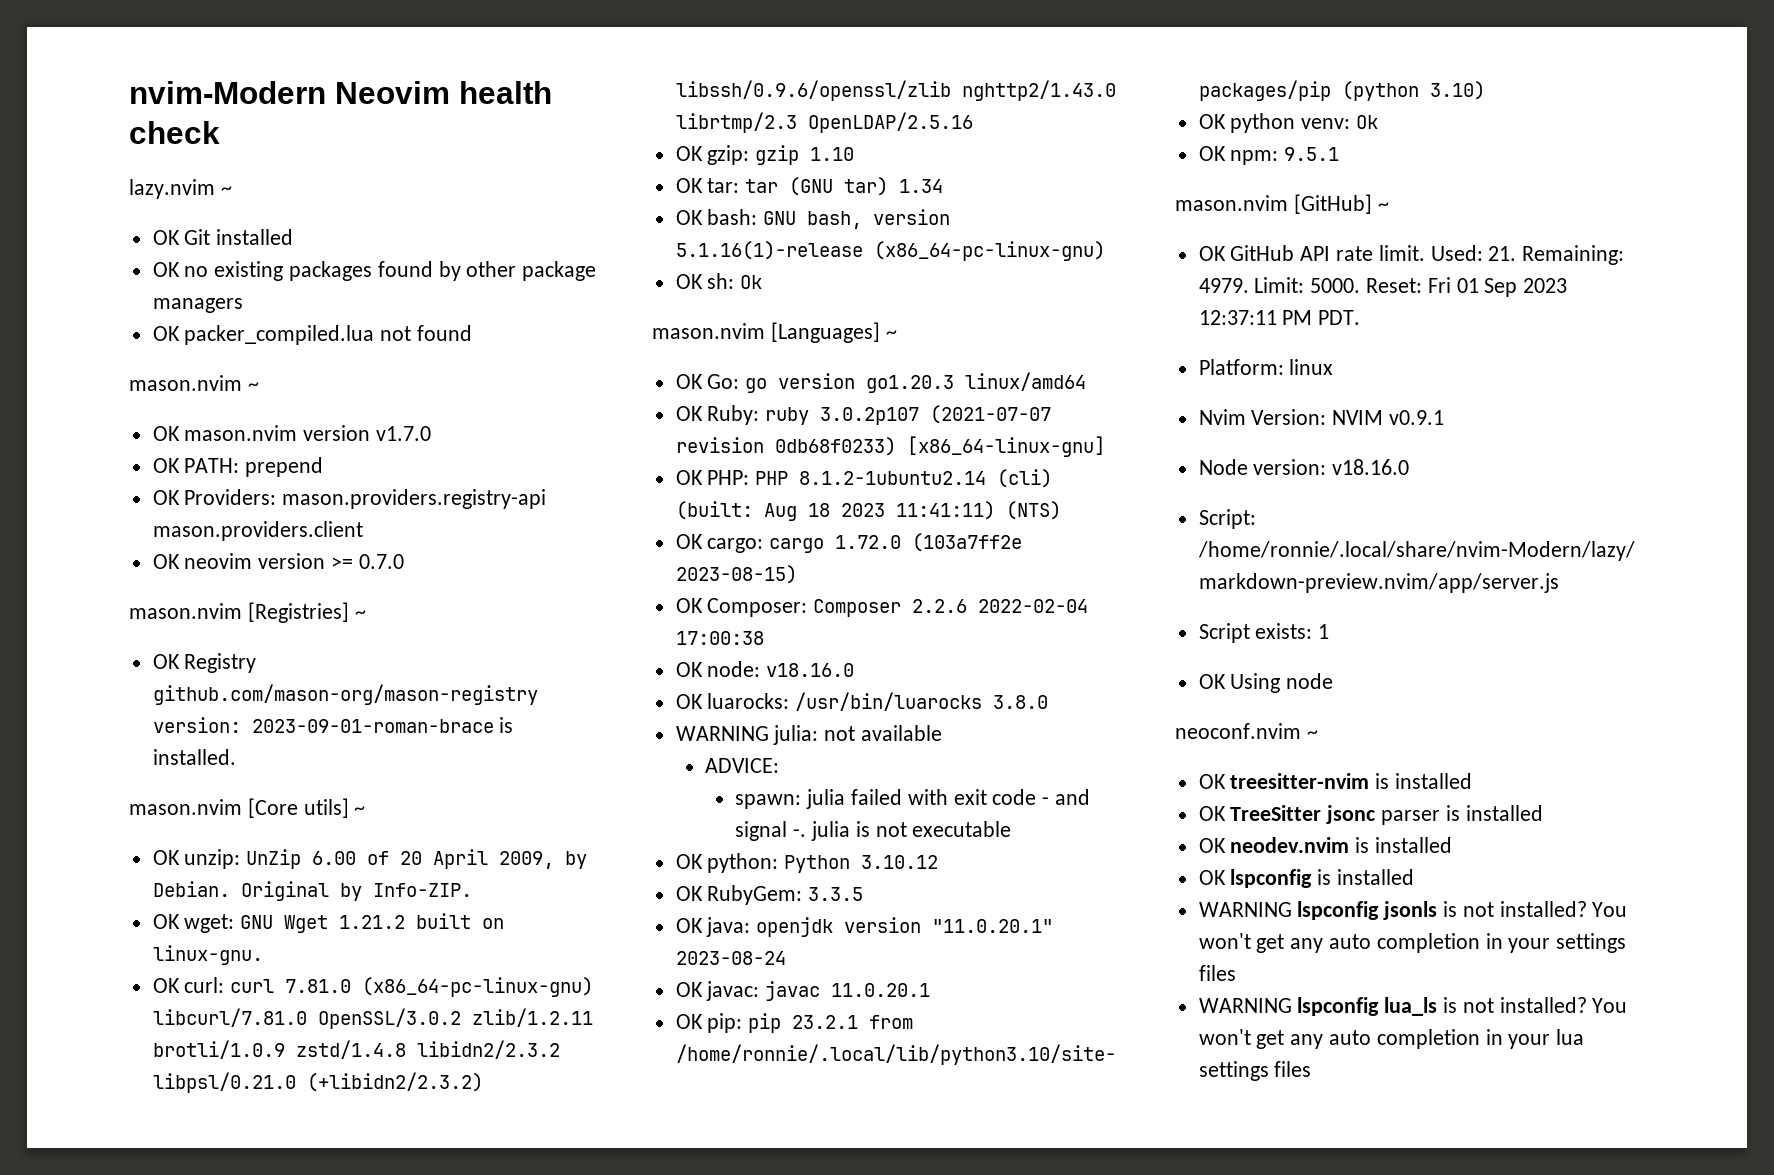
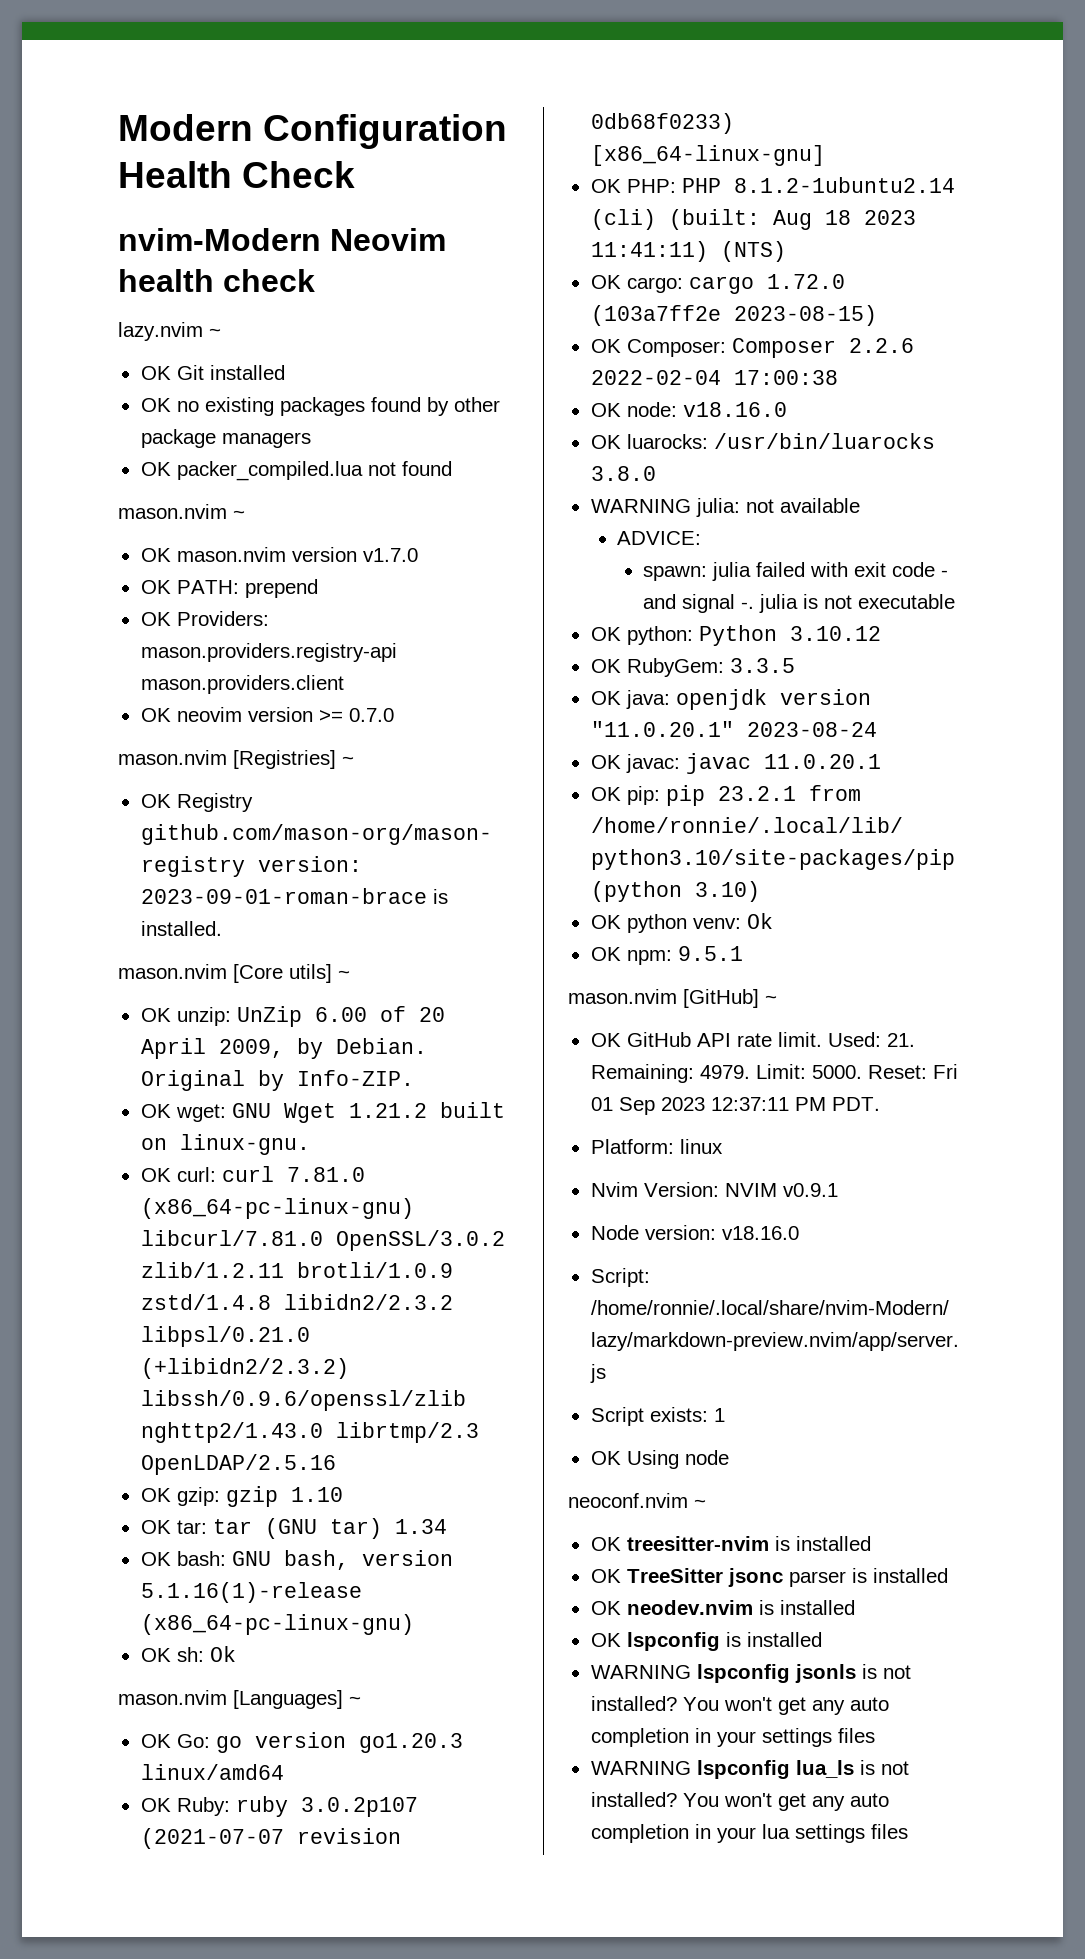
+ Modern Configuration Health Check

